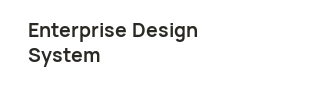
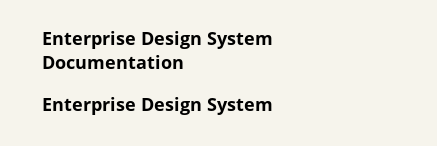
+ Enterprise Design System Documentation

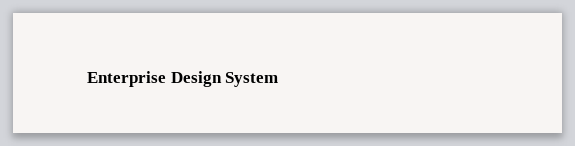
- Enterprise Design System Documentation

